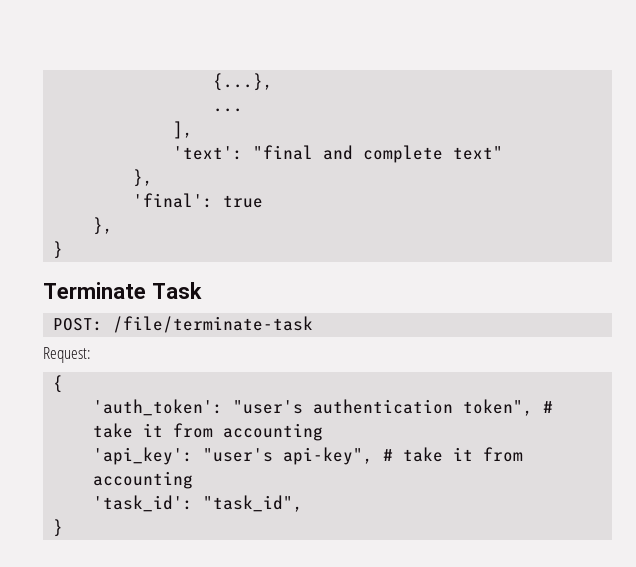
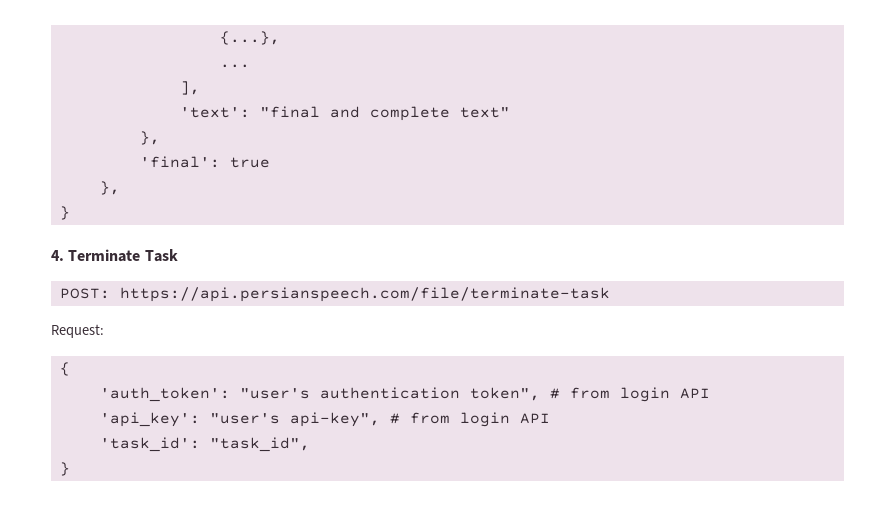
- Terminate Task
+ 4. Terminate Task
- POST: /file/terminate-task
+ POST: https://api.persianspeech.com/file/terminate-task
- 'auth_token': "user's authentication token", # take it from accounting
+ 'auth_token': "user's authentication token", # from login API
- 'api_key': "user's api-key", # take it from accounting
+ 'api_key': "user's api-key", # from login API

